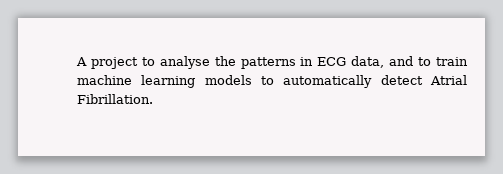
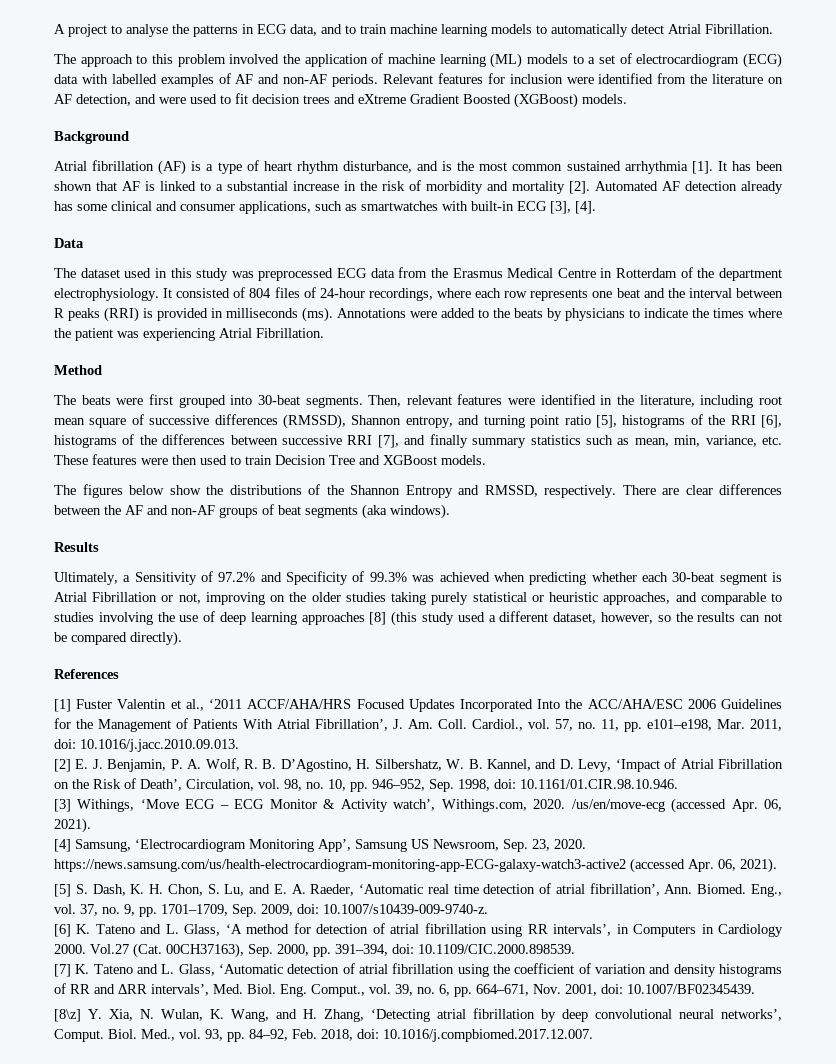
+ The approach to this problem involved the application of machine learning (ML) models to a set of electrocardiogram (ECG) data with labelled examples of AF and non-AF periods. Relevant features for inclusion were identified from the literature on AF detection, and were used to fit decision trees and eXtreme Gradient Boosted (XGBoost) models.
+ Background
+ Atrial fibrillation (AF) is a type of heart rhythm disturbance, and is the most common sustained arrhythmia [1]. It has been shown that AF is linked to a substantial increase in the risk of morbidity and mortality [2]. Automated AF detection already has some clinical and consumer applications, such as smartwatches with built-in ECG [3], [4].
+ Data
+ The dataset used in this study was preprocessed ECG data from the Erasmus Medical Centre in Rotterdam of the department electrophysiology. It consisted of 804 files of 24-hour recordings, where each row represents one beat and the interval between R peaks (RRI) is provided in milliseconds (ms). Annotations were added to the beats by physicians to indicate the times where the patient was experiencing Atrial Fibrillation.
+ Method
+ The beats were first grouped into 30-beat segments. Then, relevant features were identified in the literature, including root mean square of successive differences (RMSSD), Shannon entropy, and turning point ratio [5], histograms of the RRI [6], histograms of the differences between successive RRI [7], and finally summary statistics such as mean, min, variance, etc. These features were then used to train Decision Tree and XGBoost models.
+ The figures below show the distributions of the Shannon Entropy and RMSSD, respectively. There are clear differences between the AF and non-AF groups of beat segments (aka windows).
+ Results
+ Ultimately, a Sensitivity of 97.2% and Specificity of 99.3% was achieved when predicting whether each 30-beat segment is Atrial Fibrillation or not, improving on the older studies taking purely statistical or heuristic approaches, and comparable to studies involving the use of deep learning approaches [8] (this study used a different dataset, however, so the results can not be compared directly).
+ References
+ [1] Fuster Valentin et al., ‘2011 ACCF/AHA/HRS Focused Updates Incorporated Into the ACC/AHA/ESC 2006 Guidelines for the Management of Patients With Atrial Fibrillation’, J. Am. Coll. Cardiol., vol. 57, no. 11, pp. e101–e198, Mar. 2011, doi: 10.1016/j.jacc.2010.09.013.
+ [2] E. J. Benjamin, P. A. Wolf, R. B. D’Agostino, H. Silbershatz, W. B. Kannel, and D. Levy, ‘Impact of Atrial Fibrillation on the Risk of Death’, Circulation, vol. 98, no. 10, pp. 946–952, Sep. 1998, doi: 10.1161/01.CIR.98.10.946.
+ [3] Withings, ‘Move ECG – ECG Monitor & Activity watch’, Withings.com, 2020. /us/en/move-ecg (accessed Apr. 06, 2021).
+ [4] Samsung, ‘Electrocardiogram Monitoring App’, Samsung US Newsroom, Sep. 23, 2020. https://news.samsung.com/us/health-electrocardiogram-monitoring-app-ECG-galaxy-watch3-active2 (accessed Apr. 06, 2021).
+ [5] S. Dash, K. H. Chon, S. Lu, and E. A. Raeder, ‘Automatic real time detection of atrial fibrillation’, Ann. Biomed. Eng., vol. 37, no. 9, pp. 1701–1709, Sep. 2009, doi: 10.1007/s10439-009-9740-z.
+ [6] K. Tateno and L. Glass, ‘A method for detection of atrial fibrillation using RR intervals’, in Computers in Cardiology 2000. Vol.27 (Cat. 00CH37163), Sep. 2000, pp. 391–394, doi: 10.1109/CIC.2000.898539.
+ [7] K. Tateno and L. Glass, ‘Automatic detection of atrial fibrillation using the coefficient of variation and density histograms of RR and ΔRR intervals’, Med. Biol. Eng. Comput., vol. 39, no. 6, pp. 664–671, Nov. 2001, doi: 10.1007/BF02345439.
+ [8\z] Y. Xia, N. Wulan, K. Wang, and H. Zhang, ‘Detecting atrial fibrillation by deep convolutional neural networks’, Comput. Biol. Med., vol. 93, pp. 84–92, Feb. 2018, doi: 10.1016/j.compbiomed.2017.12.007.

